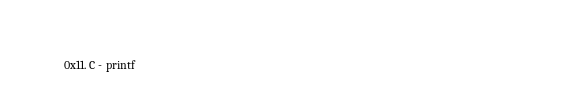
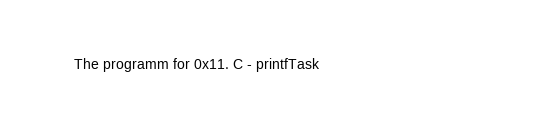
- 0x11.
+ The programm for 0x11.
- C - printf
+ C - printfTask

